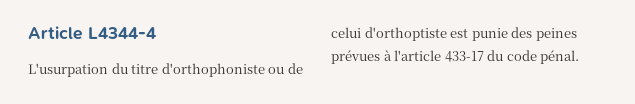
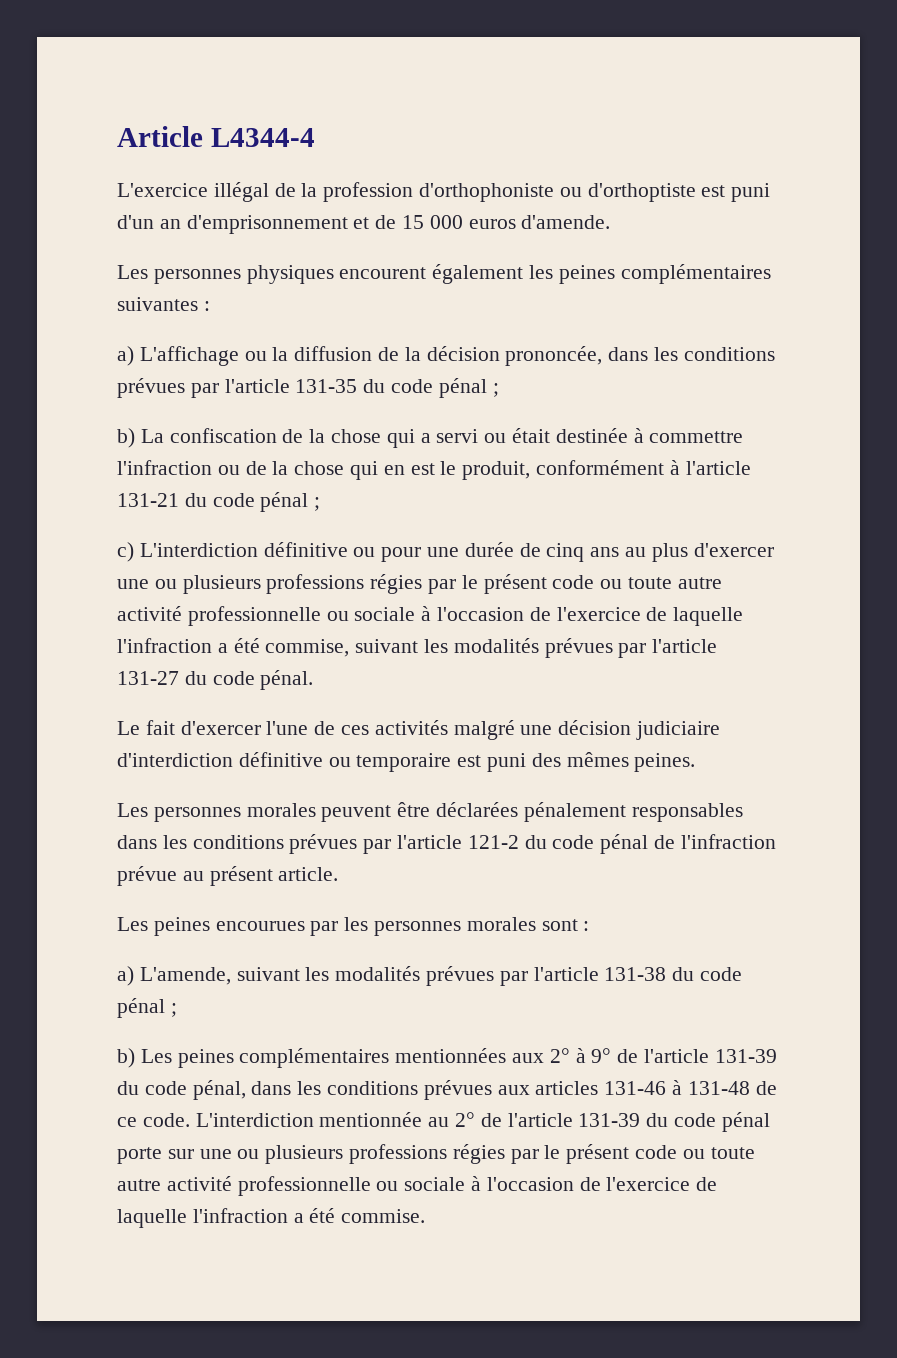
- L'usurpation du titre d'orthophoniste ou de celui d'orthoptiste est punie des peines prévues à l'article 433-17 du code pénal.
+ L'exercice illégal de la profession d'orthophoniste ou d'orthoptiste est puni d'un an d'emprisonnement et de 15 000 euros d'amende.
+ Les personnes physiques encourent également les peines complémentaires suivantes :
+ a) L'affichage ou la diffusion de la décision prononcée, dans les conditions prévues par l'article 131-35 du code pénal ;
+ b) La confiscation de la chose qui a servi ou était destinée à commettre l'infraction ou de la chose qui en est le produit, conformément à l'article 131-21 du code pénal ;
+ c) L'interdiction définitive ou pour une durée de cinq ans au plus d'exercer une ou plusieurs professions régies par le présent code ou toute autre activité professionnelle ou sociale à l'occasion de l'exercice de laquelle l'infraction a été commise, suivant les modalités prévues par l'article 131-27 du code pénal.
+ Le fait d'exercer l'une de ces activités malgré une décision judiciaire d'interdiction définitive ou temporaire est puni des mêmes peines.
+ Les personnes morales peuvent être déclarées pénalement responsables dans les conditions prévues par l'article 121-2 du code pénal de l'infraction prévue au présent article.
+ Les peines encourues par les personnes morales sont :
+ a) L'amende, suivant les modalités prévues par l'article 131-38 du code pénal ;
+ b) Les peines complémentaires mentionnées aux 2° à 9° de l'article 131-39 du code pénal, dans les conditions prévues aux articles 131-46 à 131-48 de ce code. L'interdiction mentionnée au 2° de l'article 131-39 du code pénal porte sur une ou plusieurs professions régies par le présent code ou toute autre activité professionnelle ou sociale à l'occasion de l'exercice de laquelle l'infraction a été commise.

